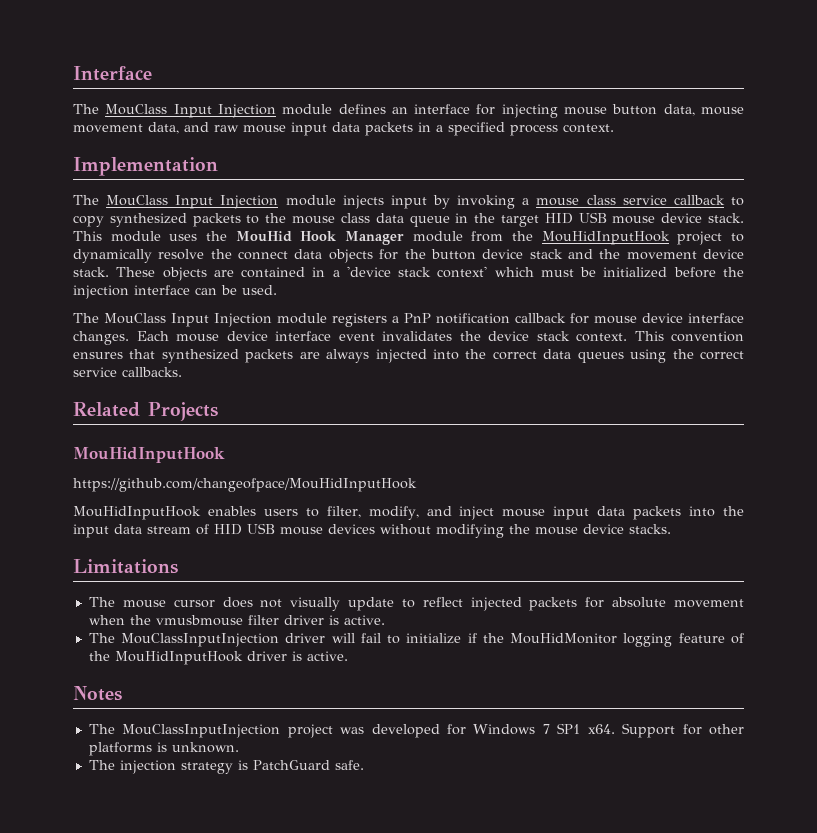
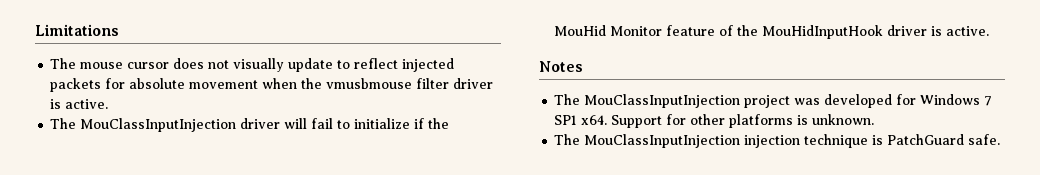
- Interface
- The MouClass Input Injection module defines an interface for injecting mouse button data, mouse movement data, and raw mouse input data packets in a specified process context.
- Implementation
- The MouClass Input Injection module injects input by invoking a mouse class service callback to copy synthesized packets to the mouse class data queue in the target HID USB mouse device stack. This module uses the MouHid Hook Manager module from the MouHidInputHook project to dynamically resolve the connect data objects for the button device stack and the movement device stack. These objects are contained in a 'device stack context' which must be initialized before the injection interface can be used.
- The MouClass Input Injection module registers a PnP notification callback for mouse device interface changes. Each mouse device interface event invalidates the device stack context. This convention ensures that synthesized packets are always injected into the correct data queues using the correct service callbacks.
- Related Projects
- MouHidInputHook
- https://github.com/changeofpace/MouHidInputHook
- MouHidInputHook enables users to filter, modify, and inject mouse input data packets into the input data stream of HID USB mouse devices without modifying the mouse device stacks.
- The MouClassInputInjection driver will fail to initialize if the MouHidMonitor logging feature of the MouHidInputHook driver is active.
+ The MouClassInputInjection driver will fail to initialize if the MouHid Monitor feature of the MouHidInputHook driver is active.
- The injection strategy is PatchGuard safe.
+ The MouClassInputInjection injection technique is PatchGuard safe.

